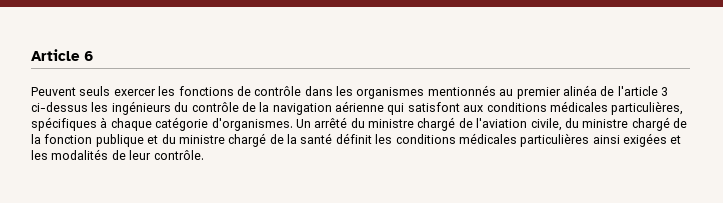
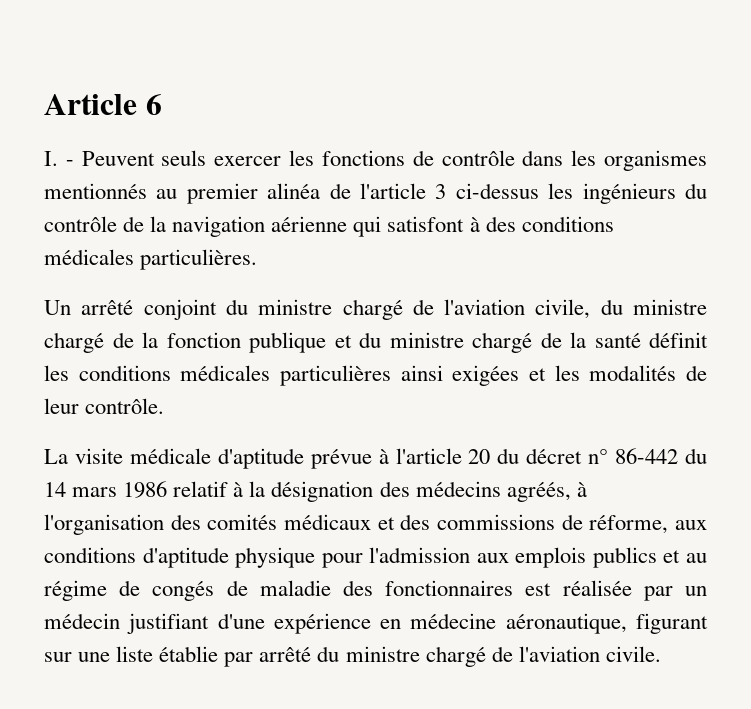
- Peuvent seuls exercer les fonctions de contrôle dans les organismes mentionnés au premier alinéa de l'article 3 ci-dessus les ingénieurs du contrôle de la navigation aérienne qui satisfont aux conditions médicales particulières, spécifiques à chaque catégorie d'organismes. Un arrêté du ministre chargé de l'aviation civile, du ministre chargé de la fonction publique et du ministre chargé de la santé définit les conditions médicales particulières ainsi exigées et les modalités de leur contrôle.
+ I. - Peuvent seuls exercer les fonctions de contrôle dans les organismes mentionnés au premier alinéa de l'article 3 ci-dessus les ingénieurs du contrôle de la navigation aérienne qui satisfont à des conditions médicales particulières.
+ Un arrêté conjoint du ministre chargé de l'aviation civile, du ministre chargé de la fonction publique et du ministre chargé de la santé définit les conditions médicales particulières ainsi exigées et les modalités de leur contrôle.
+ La visite médicale d'aptitude prévue à l'article 20 du décret n° 86-442 du 14 mars 1986 relatif à la désignation des médecins agréés, à l'organisation des comités médicaux et des commissions de réforme, aux conditions d'aptitude physique pour l'admission aux emplois publics et au régime de congés de maladie des fonctionnaires est réalisée par un médecin justifiant d'une expérience en médecine aéronautique, figurant sur une liste établie par arrêté du ministre chargé de l'aviation civile.

